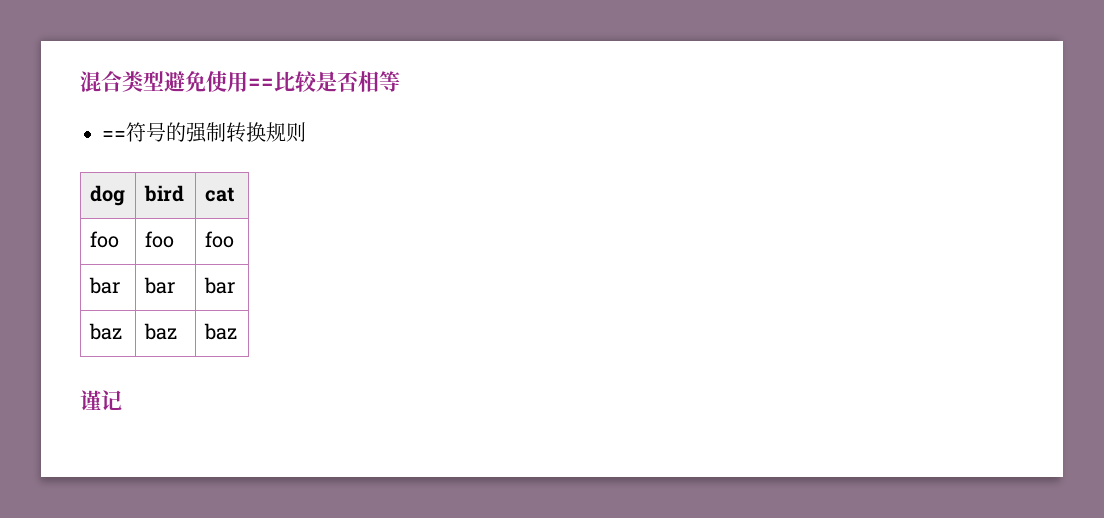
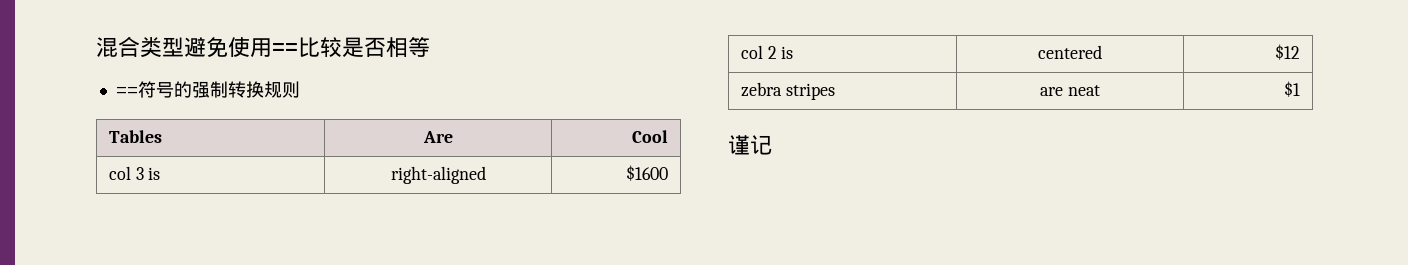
- dog | bird | cat
- foo | foo | foo
- bar | bar | bar
- baz | baz | baz
+ Tables | Are | Cool
+ col 3 is | right-aligned | $1600
+ col 2 is | centered | $12
+ zebra stripes | are neat | $1

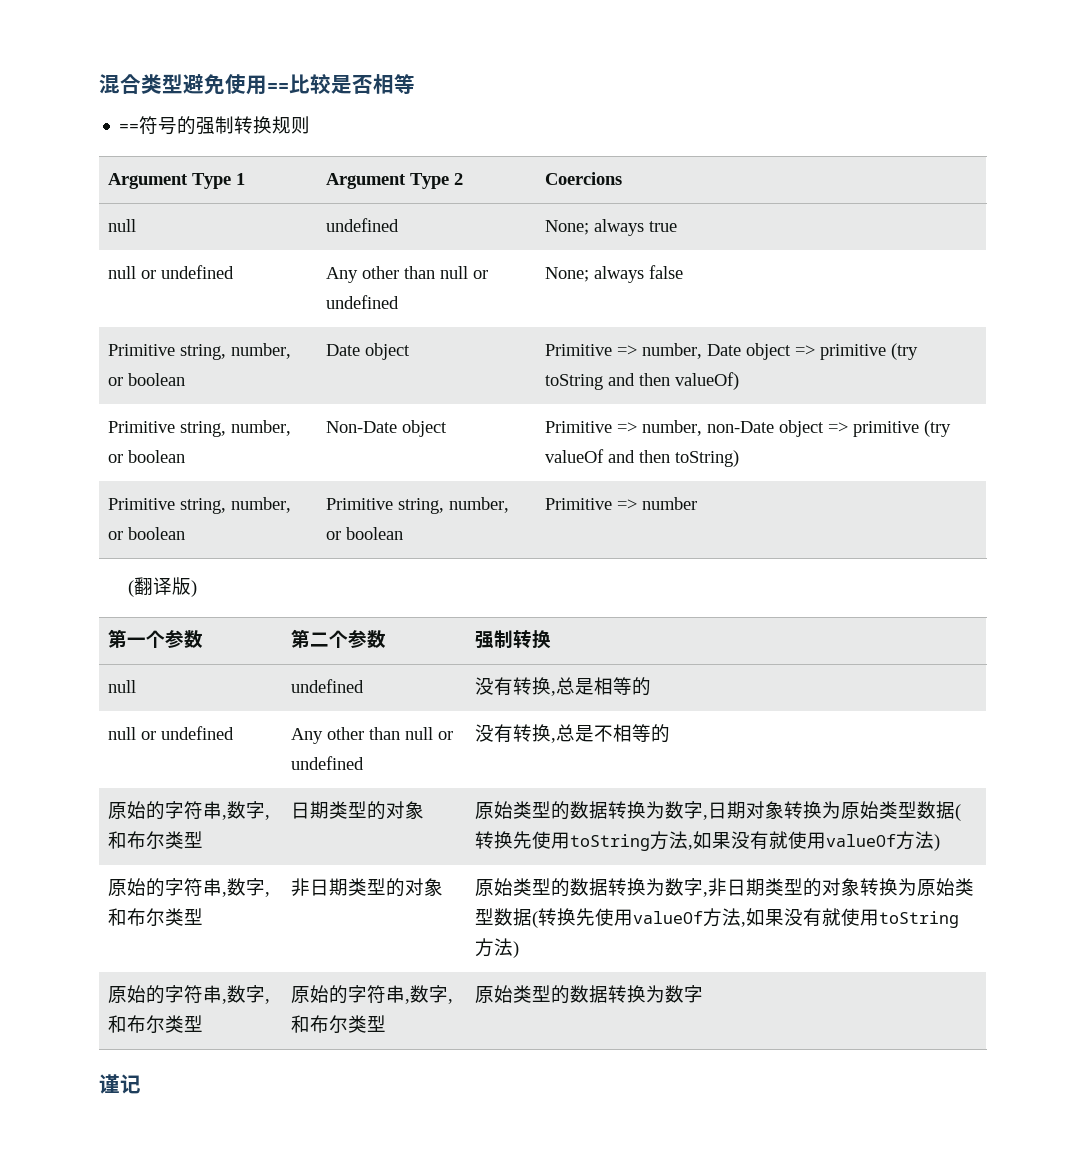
- Tables | Are | Cool
- col 3 is | right-aligned | $1600
- col 2 is | centered | $12
- zebra stripes | are neat | $1
+ Argument Type 1 | Argument Type 2 | Coercions
+ null | undefined | None; always true
+ null or undefined | Any other than null or undefined | None; always false
+ Primitive string, number, or boolean | Date object | Primitive => number, Date object => primitive (try toString and then valueOf)
+ Primitive string, number, or boolean | Non-Date object | Primitive => number, non-Date object => primitive (try valueOf and then toString)
+ Primitive string, number, or boolean | Primitive string, number, or boolean | Primitive => number
+ (翻译版)
+ 第一个参数 | 第二个参数 | 强制转换
+ null | undefined | 没有转换,总是相等的
+ null or undefined | Any other than null or undefined | 没有转换,总是不相等的
+ 原始的字符串,数字,和布尔类型 | 日期类型的对象 | 原始类型的数据转换为数字,日期对象转换为原始类型数据(转换先使用toString方法,如果没有就使用valueOf方法)
+ 原始的字符串,数字,和布尔类型 | 非日期类型的对象 | 原始类型的数据转换为数字,非日期类型的对象转换为原始类型数据(转换先使用valueOf方法,如果没有就使用toString方法)
+ 原始的字符串,数字,和布尔类型 | 原始的字符串,数字,和布尔类型 | 原始类型的数据转换为数字

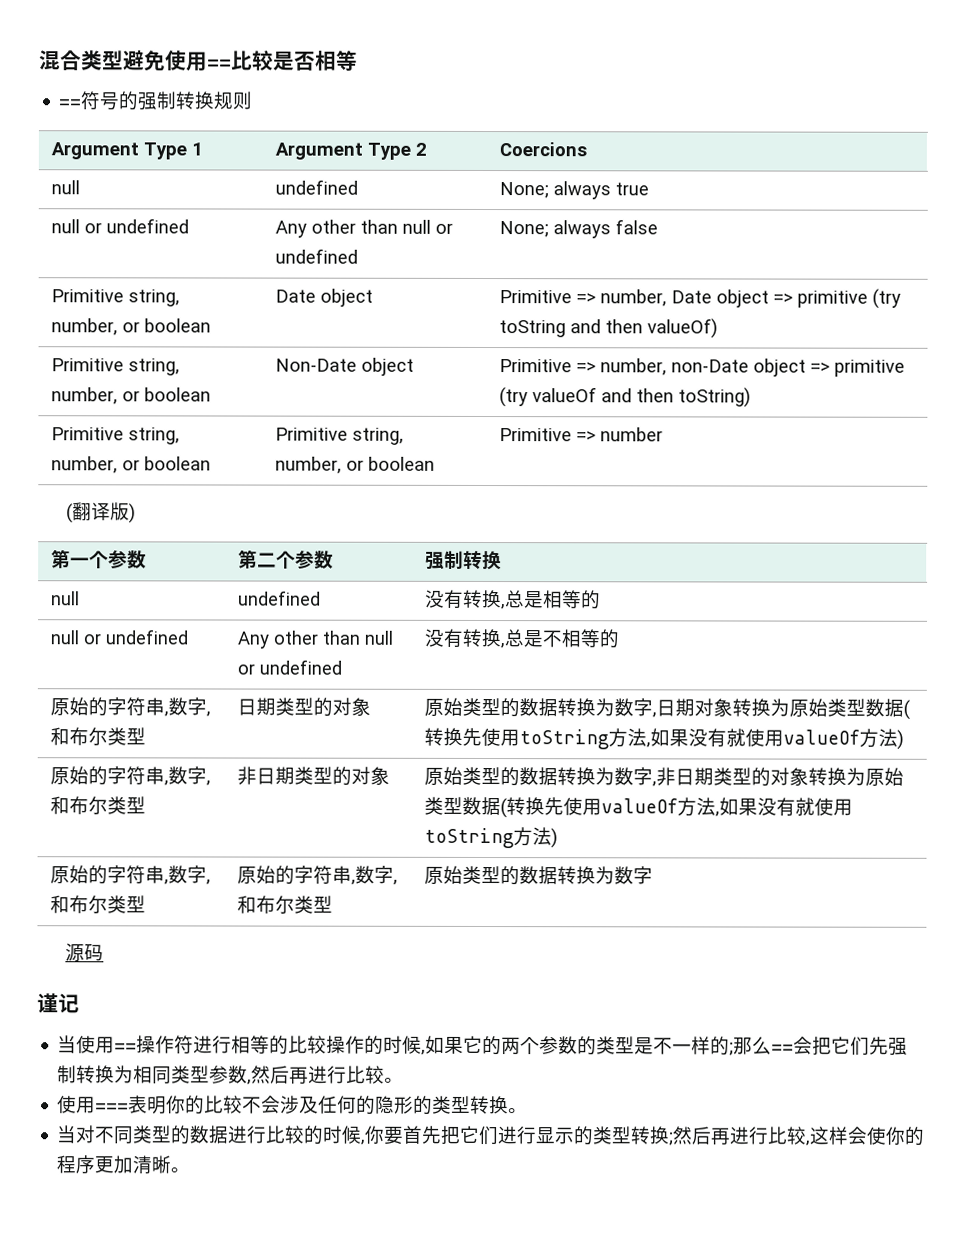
+ 源码
+ 当使用==操作符进行相等的比较操作的时候,如果它的两个参数的类型是不一样的;那么==会把它们先强制转换为相同类型参数,然后再进行比较。
+ 使用===表明你的比较不会涉及任何的隐形的类型转换。
+ 当对不同类型的数据进行比较的时候,你要首先把它们进行显示的类型转换;然后再进行比较,这样会使你的程序更加清晰。

